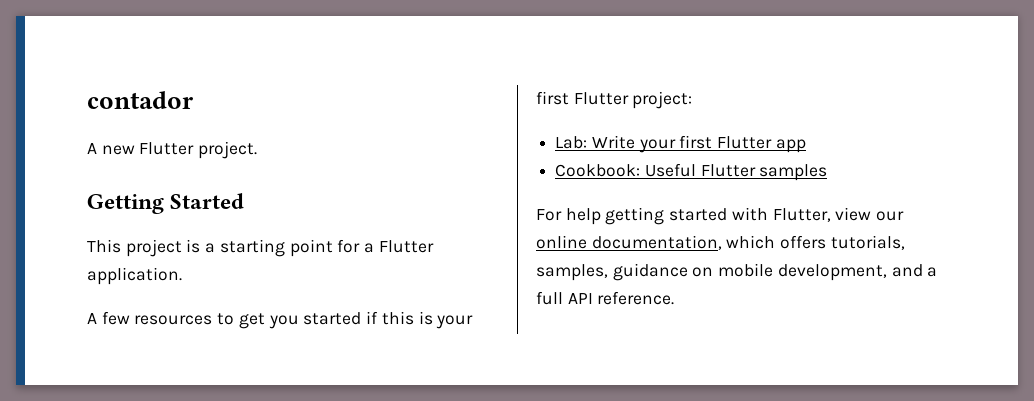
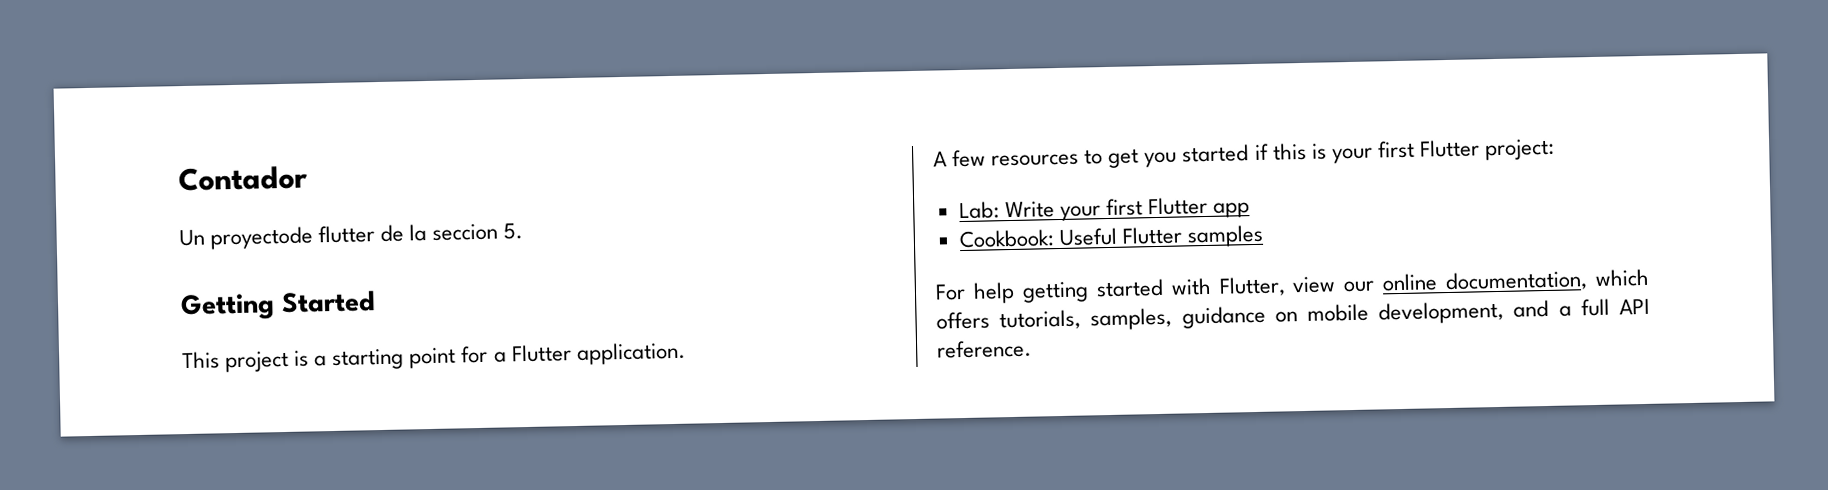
- contador
- A new Flutter project.
+ Contador
+ Un proyectode flutter de la seccion 5.

